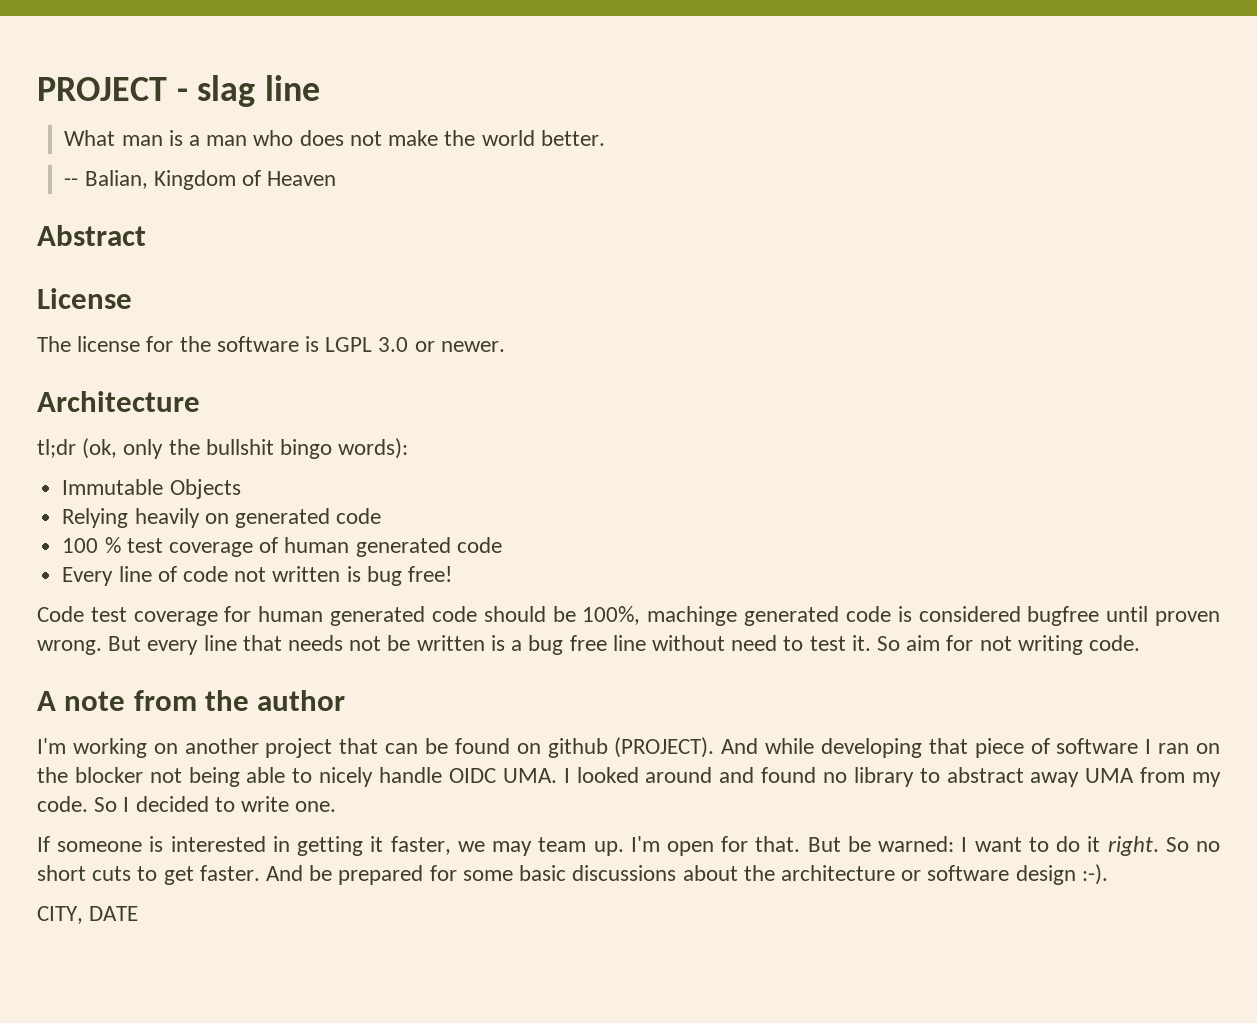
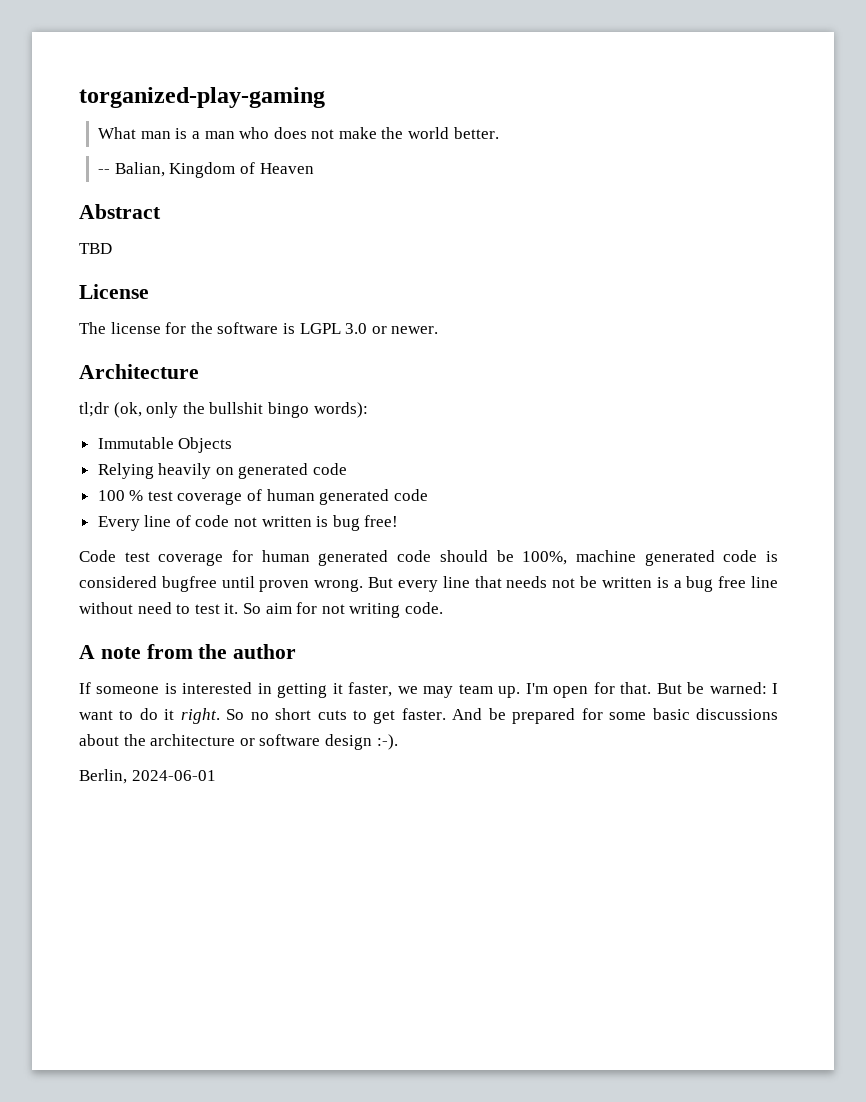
- PROJECT - slag line
+ torganized-play-gaming
+ TBD
- Code test coverage for human generated code should be 100%, machinge generated code is considered bugfree until proven wrong.
+ Code test coverage for human generated code should be 100%, machine generated code is considered bugfree until proven wrong.
- I'm working on another project that can be found on github (PROJECT). And while developing that piece of software I ran on the blocker not being able to nicely handle OIDC UMA. I looked around and found no library to abstract away UMA from my code. So I decided to write one.
- CITY, DATE
+ Berlin, 2024-06-01

